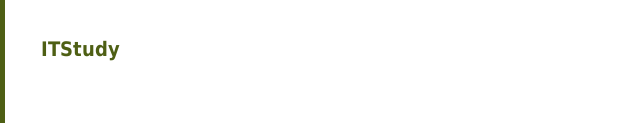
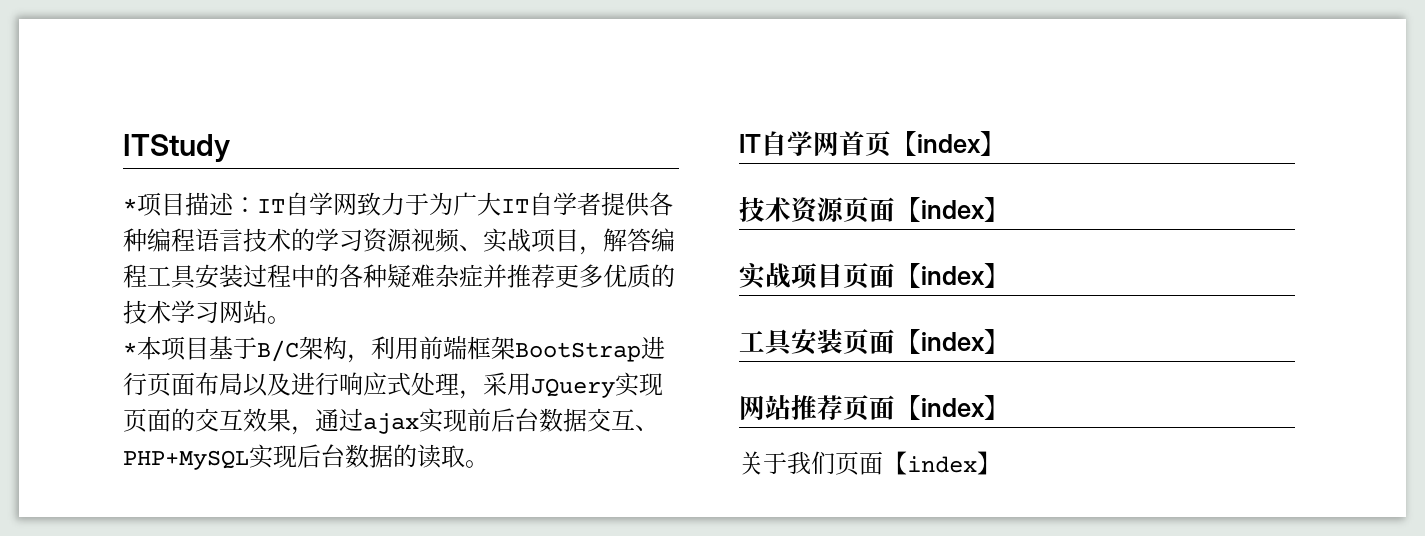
+ *项目描述：IT自学网致力于为广大IT自学者提供各种编程语言技术的学习资源视频、实战项目，解答编程工具安装过程中的各种疑难杂症并推荐更多优质的技术学习网站。
+ *本项目基于B/C架构，利用前端框架BootStrap进行页面布局以及进行响应式处理，采用JQuery实现页面的交互效果，通过ajax实现前后台数据交互、PHP+MySQL实现后台数据的读取。
+ IT自学网首页【index】
+ 技术资源页面【index】
+ 实战项目页面【index】
+ 工具安装页面【index】
+ 网站推荐页面【index】
+ 关于我们页面【index】

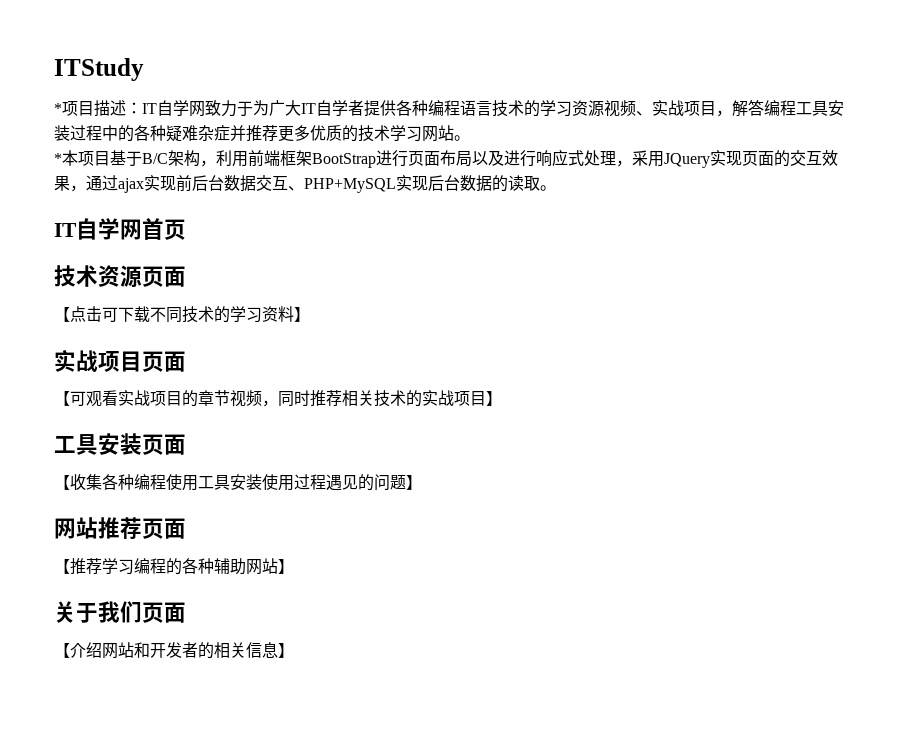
- IT自学网首页【index】
+ IT自学网首页
- 技术资源页面【index】
- 实战项目页面【index】
- 工具安装页面【index】
- 网站推荐页面【index】
- 关于我们页面【index】
+ 技术资源页面
+ 【点击可下载不同技术的学习资料】
+ 实战项目页面
+ 【可观看实战项目的章节视频，同时推荐相关技术的实战项目】
+ 工具安装页面
+ 【收集各种编程使用工具安装使用过程遇见的问题】
+ 网站推荐页面
+ 【推荐学习编程的各种辅助网站】
+ 关于我们页面
+ 【介绍网站和开发者的相关信息】

